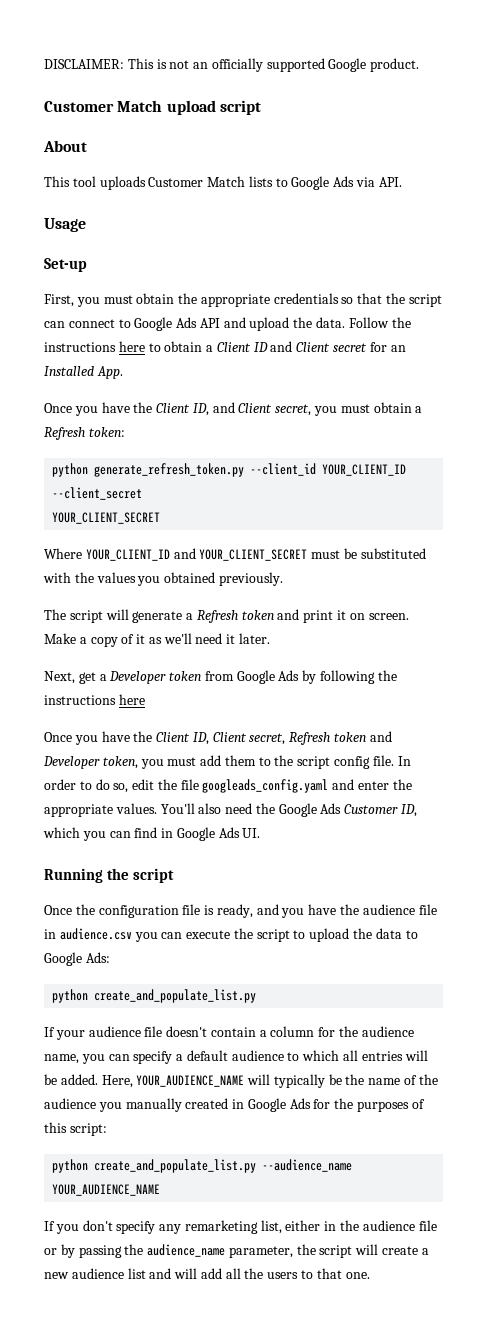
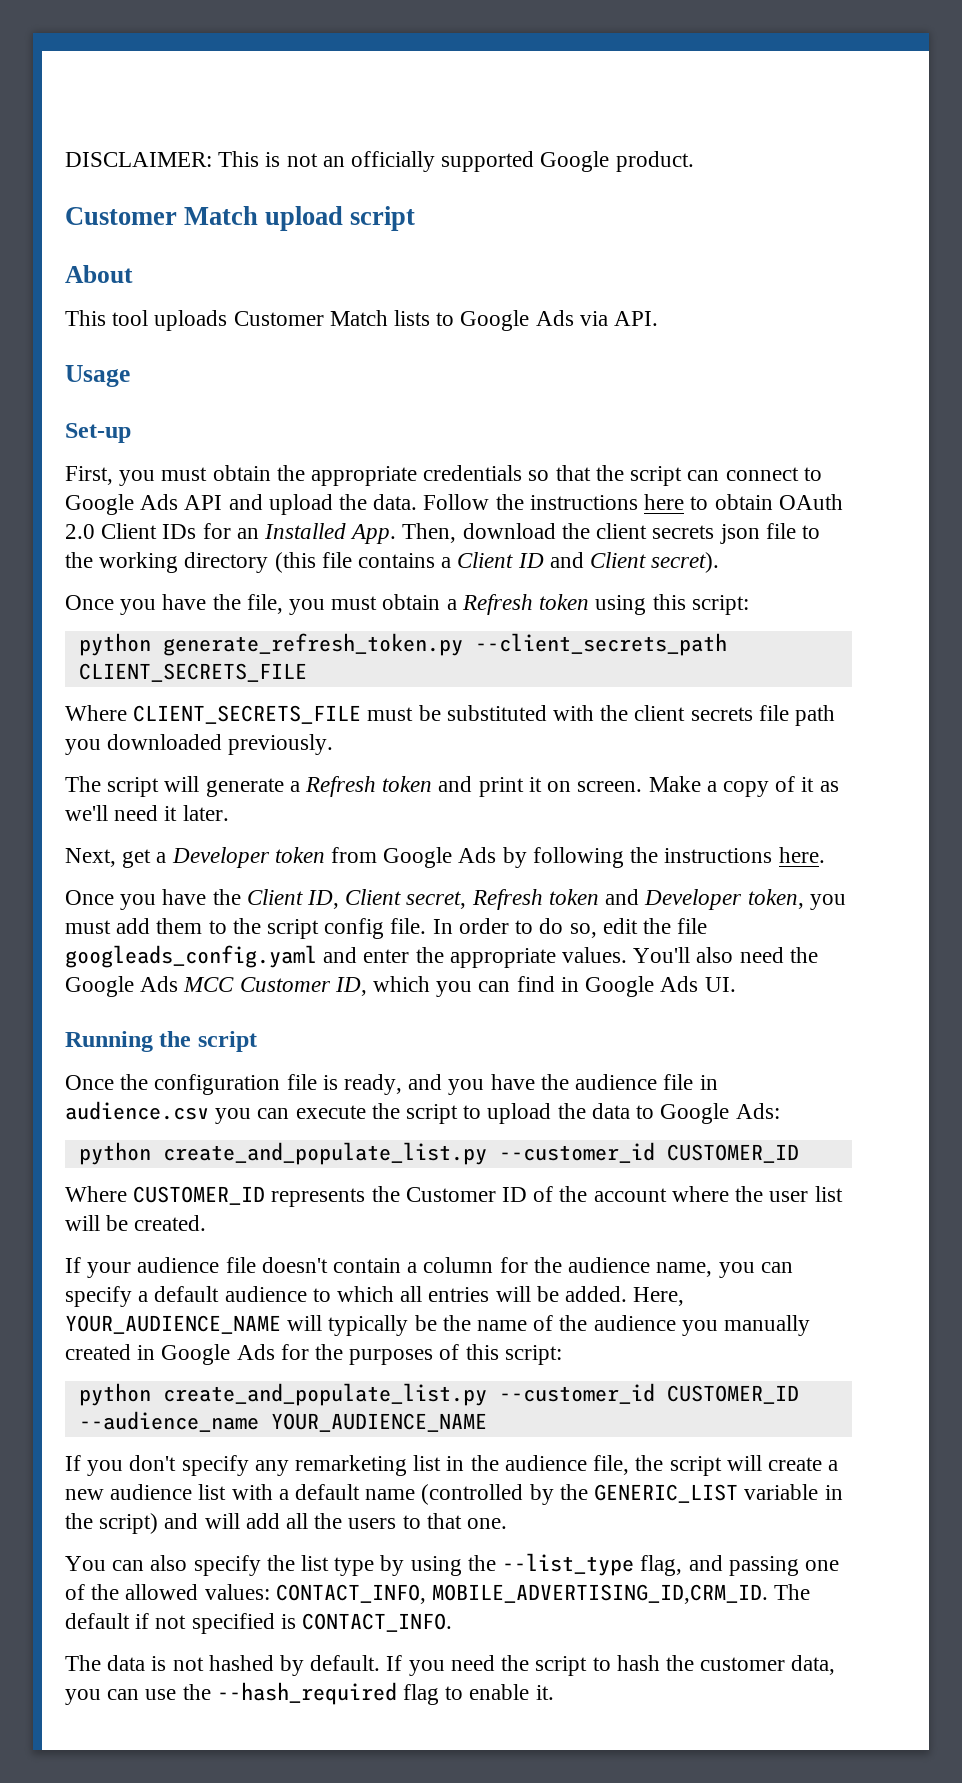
- Follow the instructions here to obtain a Client ID and Client secret for an Installed App.
- Once you have the Client ID, and Client secret, you must obtain a Refresh token:
- python generate_refresh_token.py --client_id YOUR_CLIENT_ID --client_secret
- YOUR_CLIENT_SECRET
- Where YOUR_CLIENT_ID and YOUR_CLIENT_SECRET must be substituted with the values you obtained previously.
+ Follow the instructions here to obtain OAuth 2.0 Client IDs for an Installed App. Then, download the client secrets json file to the working directory (this file contains a Client ID and Client secret).
+ Once you have the file, you must obtain a Refresh token using this script:
+ python generate_refresh_token.py --client_secrets_path CLIENT_SECRETS_FILE
+ Where CLIENT_SECRETS_FILE must be substituted with the client secrets file path you downloaded previously.
- Next, get a Developer token from Google Ads by following the instructions here
+ Next, get a Developer token from Google Ads by following the instructions here.
- You'll also need the Google Ads Customer ID, which you can find in Google Ads UI.
+ You'll also need the Google Ads MCC Customer ID, which you can find in Google Ads UI.
  Once the configuration file is ready, and you have the audience file in audience.csv you can execute the script to upload the data to Google Ads:
- python create_and_populate_list.py
+ python create_and_populate_list.py --customer_id CUSTOMER_ID
+ Where CUSTOMER_ID represents the Customer ID of the account where the user list will be created.
- python create_and_populate_list.py --audience_name YOUR_AUDIENCE_NAME
+ python create_and_populate_list.py --customer_id CUSTOMER_ID --audience_name YOUR_AUDIENCE_NAME
- If you don't specify any remarketing list, either in the audience file or by passing the audience_name parameter, the script will create a new audience list and will add all the users to that one.
+ If you don't specify any remarketing list in the audience file, the script will create a new audience list with a default name (controlled by the GENERIC_LIST variable in the script) and will add all the users to that one.
+ You can also specify the list type by using the --list_type flag, and passing one of the allowed values: CONTACT_INFO, MOBILE_ADVERTISING_ID,CRM_ID. The default if not specified is CONTACT_INFO.
+ The data is not hashed by default. If you need the script to hash the customer data, you can use the --hash_required flag to enable it.

